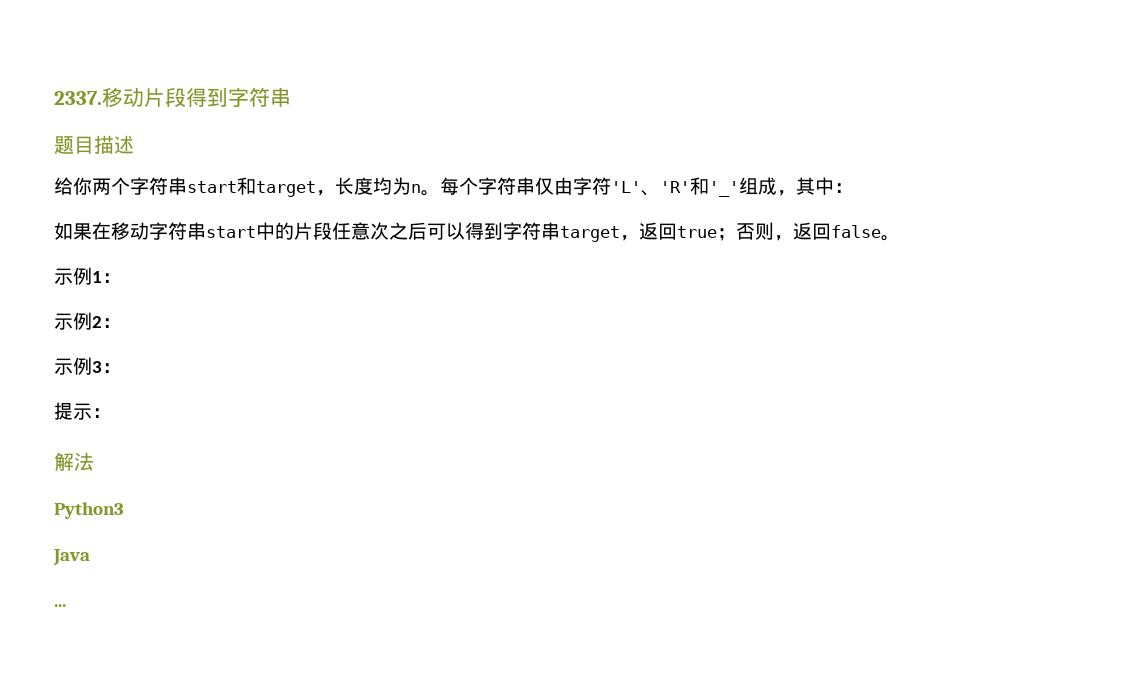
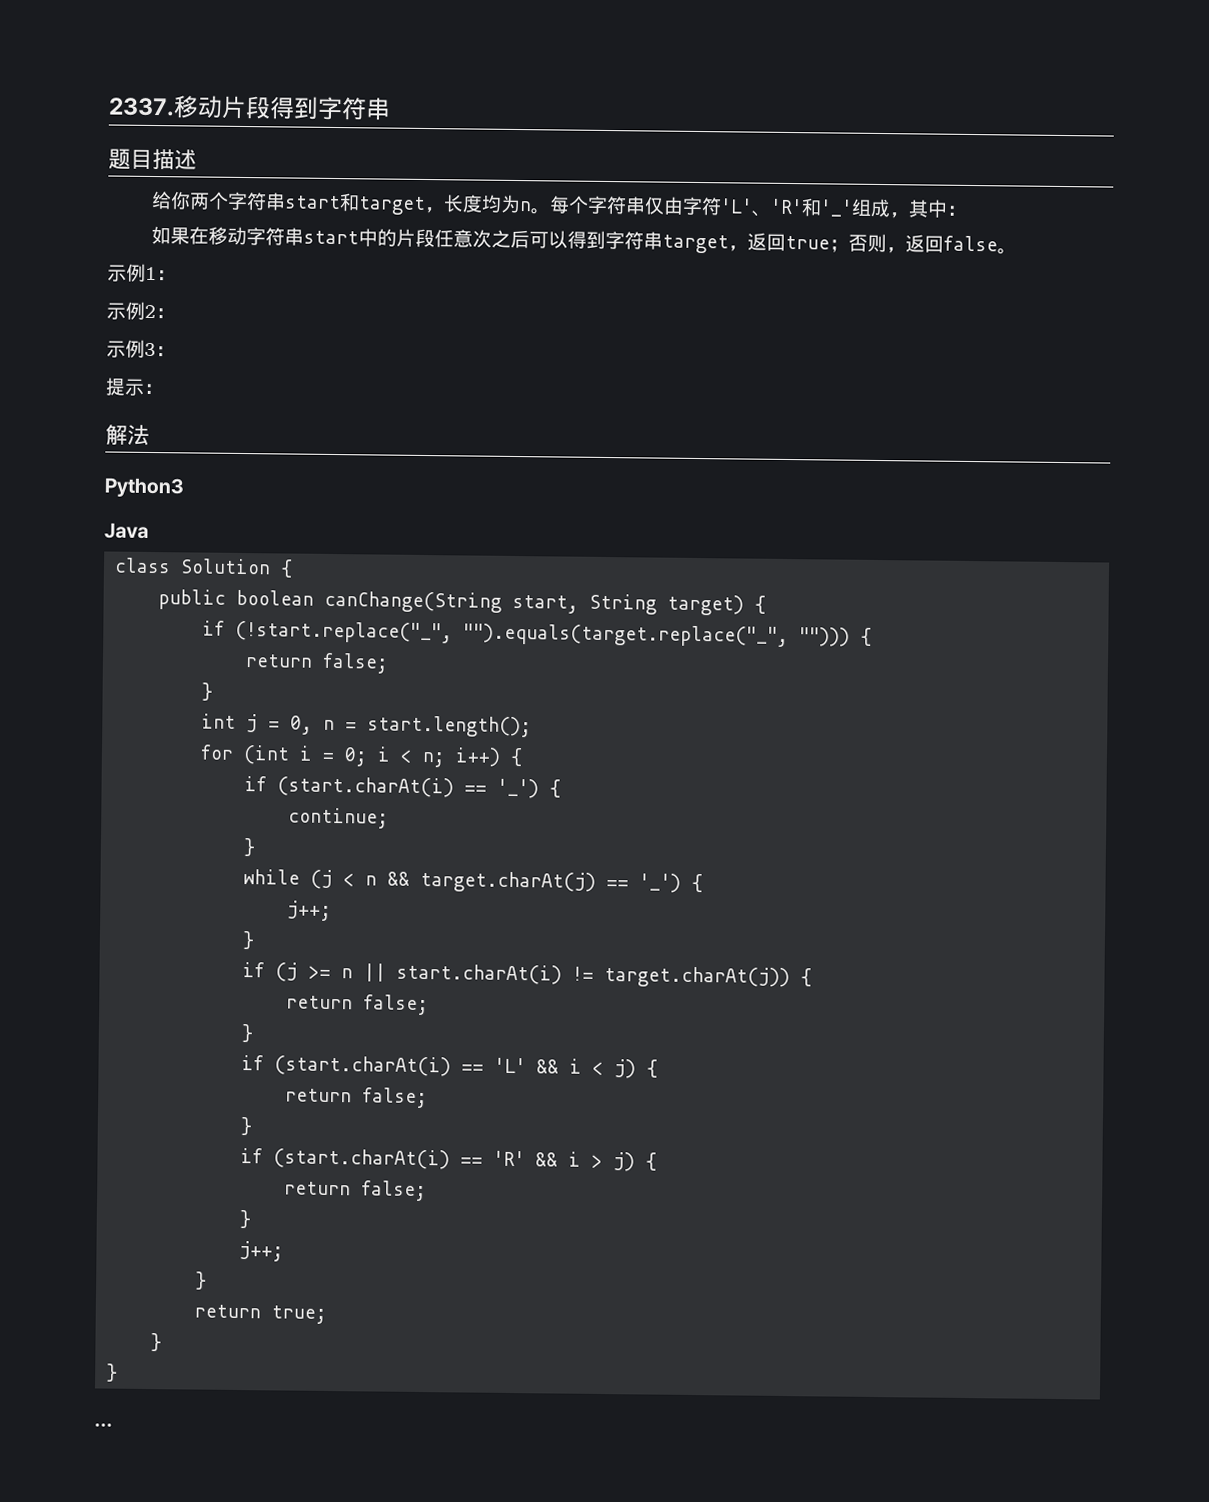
+ class Solution {
+ public boolean canChange(String start, String target) {
+ if (!start.replace("_", "").equals(target.replace("_", ""))) {
+ return false;
+ }
+ int j = 0, n = start.length();
+ for (int i = 0; i < n; i++) {
+ if (start.charAt(i) == '_') {
+ continue;
+ }
+ while (j < n && target.charAt(j) == '_') {
+ j++;
+ }
+ if (j >= n || start.charAt(i) != target.charAt(j)) {
+ return false;
+ }
+ if (start.charAt(i) == 'L' && i < j) {
+ return false;
+ }
+ if (start.charAt(i) == 'R' && i > j) {
+ return false;
+ }
+ j++;
+ }
+ return true;
+ }
+ }

